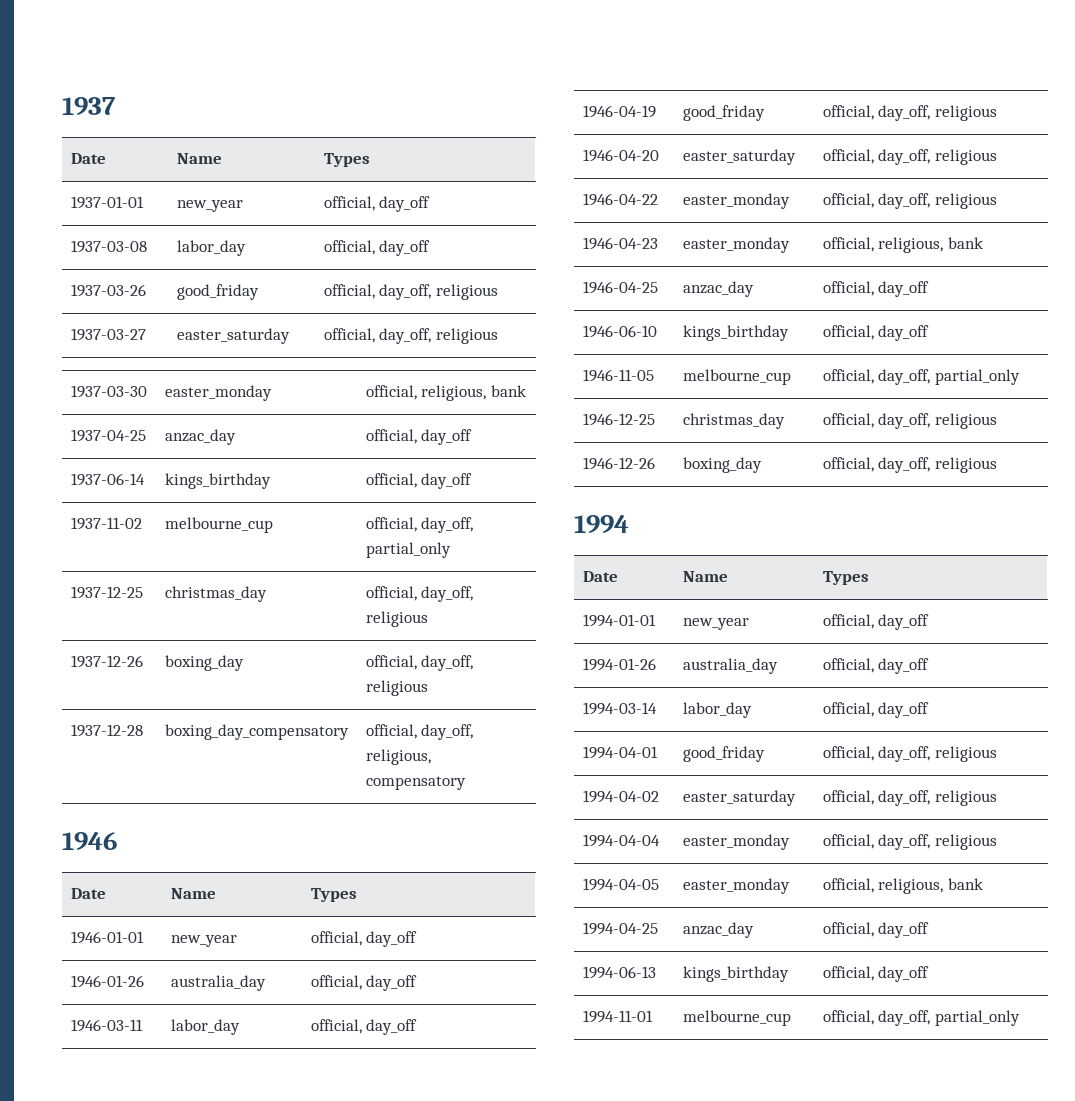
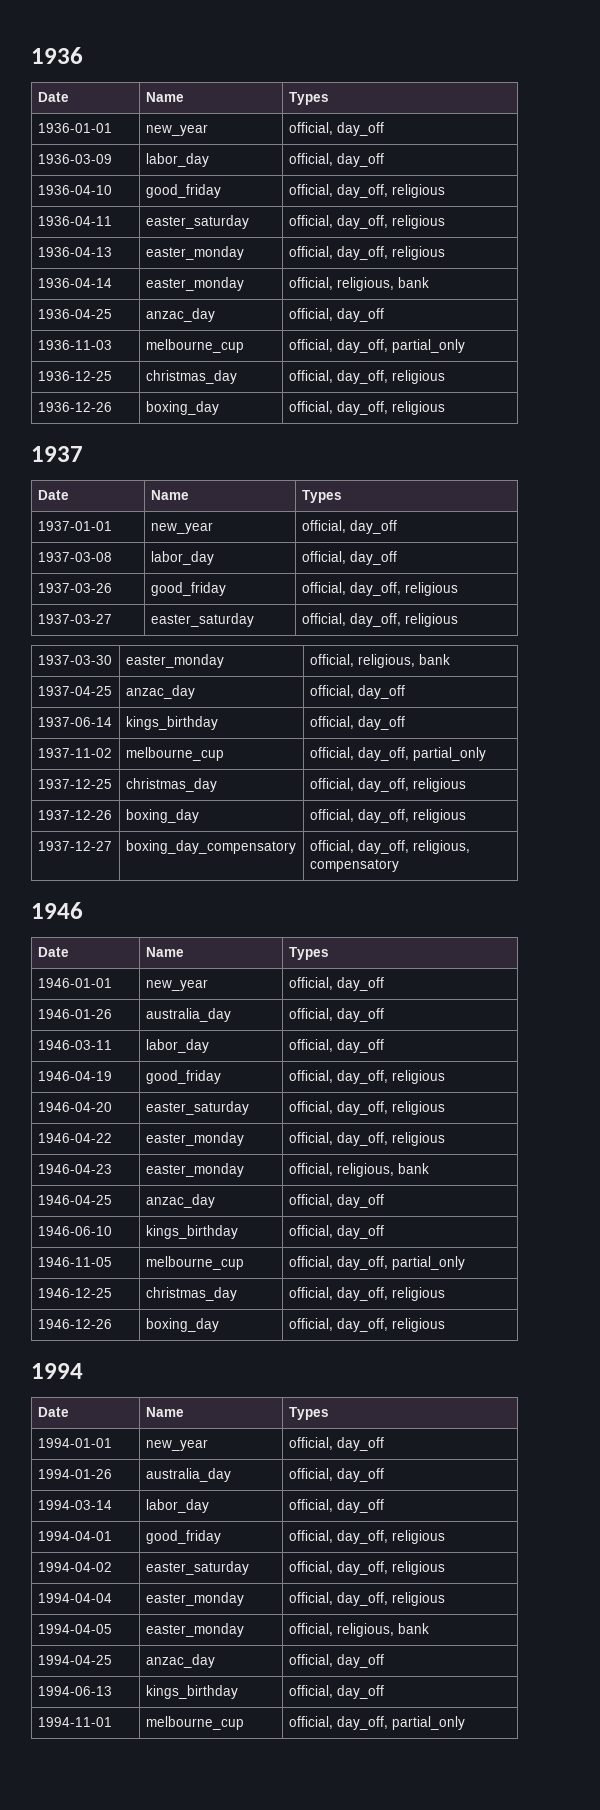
+ 1936
+ Date | Name | Types
+ 1936-01-01 | new_year | official, day_off
+ 1936-03-09 | labor_day | official, day_off
+ 1936-04-10 | good_friday | official, day_off, religious
+ 1936-04-11 | easter_saturday | official, day_off, religious
+ 1936-04-13 | easter_monday | official, day_off, religious
+ 1936-04-14 | easter_monday | official, religious, bank
+ 1936-04-25 | anzac_day | official, day_off
+ 1936-11-03 | melbourne_cup | official, day_off, partial_only
+ 1936-12-25 | christmas_day | official, day_off, religious
+ 1936-12-26 | boxing_day | official, day_off, religious
- 1937-12-28 | boxing_day_compensatory | official, day_off, religious, compensatory
+ 1937-12-27 | boxing_day_compensatory | official, day_off, religious, compensatory

